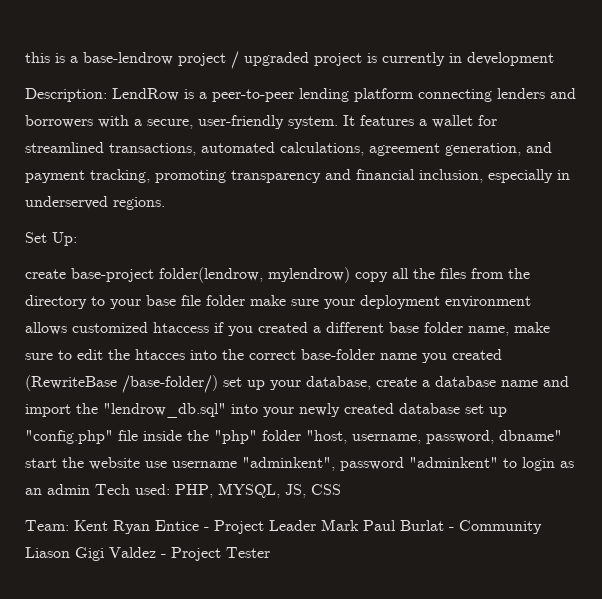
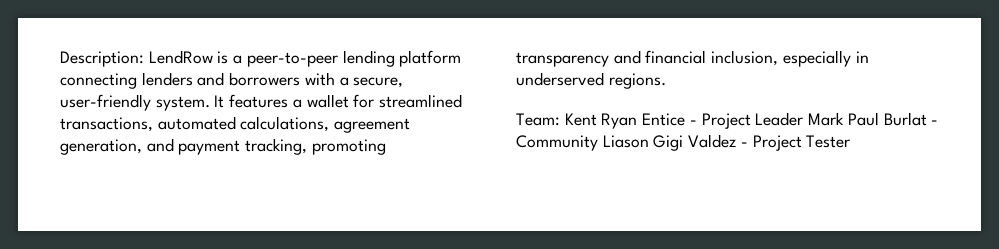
- this is a base-lendrow project / upgraded project is currently in development
- Set Up:
- create base-project folder(lendrow, mylendrow) copy all the files from the directory to your base file folder make sure your deployment environment allows customized htaccess if you created a different base folder name, make sure to edit the htacces into the correct base-folder name you created (RewriteBase /base-folder/) set up your database, create a database name and import the "lendrow_db.sql" into your newly created database set up "config.php" file inside the "php" folder "host, username, password, dbname" start the website use username "adminkent", password "adminkent" to login as an admin Tech used: PHP, MYSQL, JS, CSS

